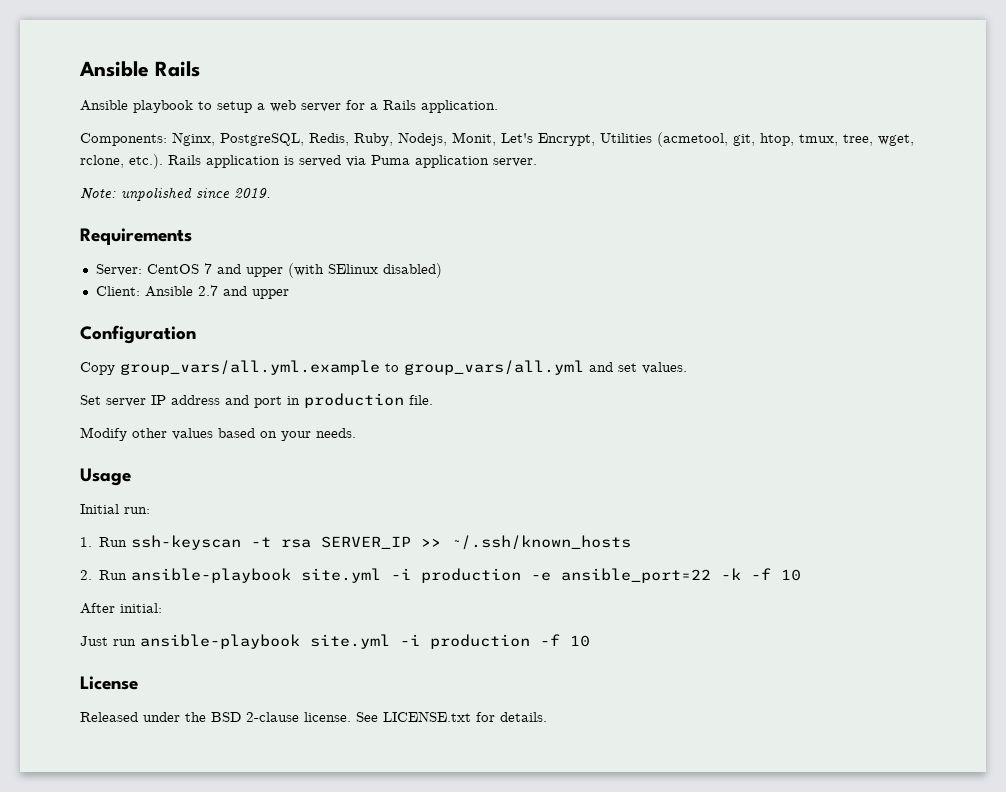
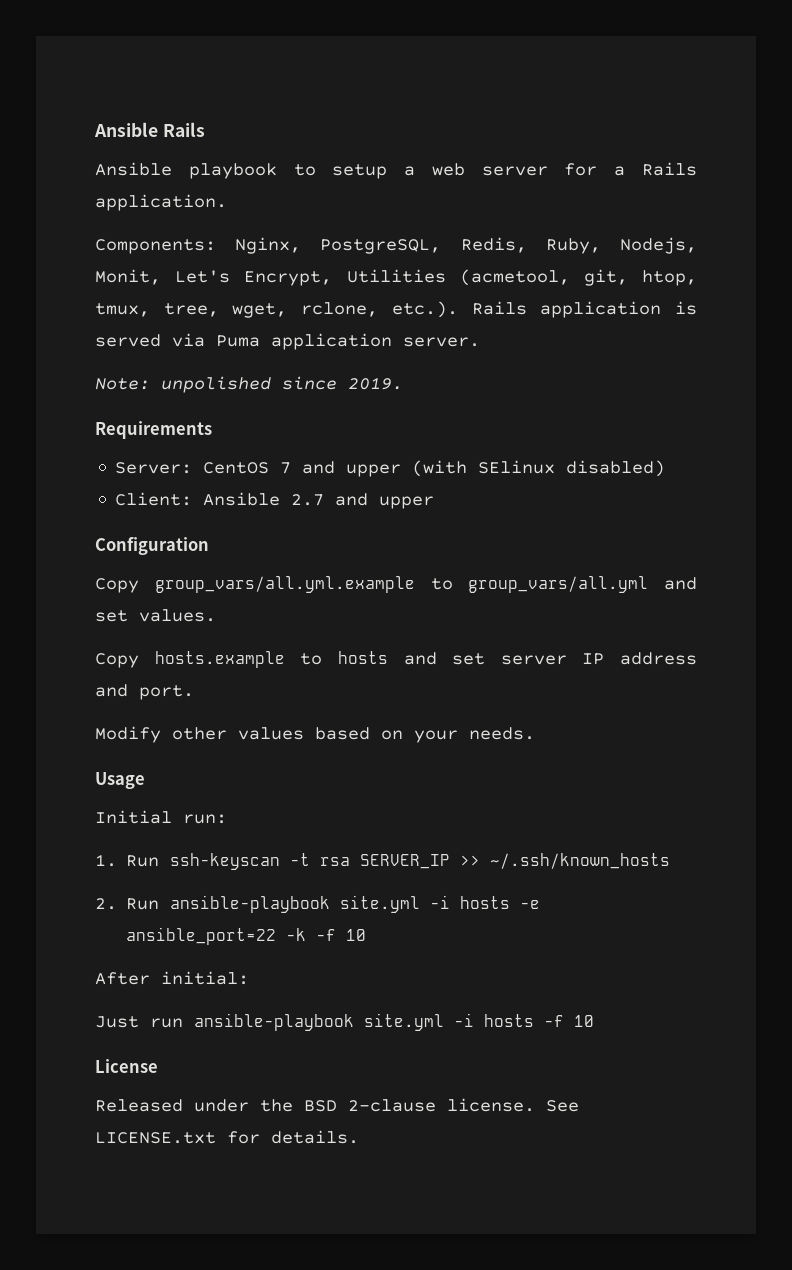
- Set server IP address and port in production file.
+ Copy hosts.example to hosts and set server IP address and port.
- 2. Run ansible-playbook site.yml -i production -e ansible_port=22 -k -f 10
+ 2. Run ansible-playbook site.yml -i hosts -e ansible_port=22 -k -f 10
- Just run ansible-playbook site.yml -i production -f 10
+ Just run ansible-playbook site.yml -i hosts -f 10

